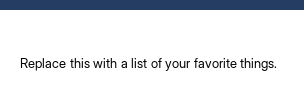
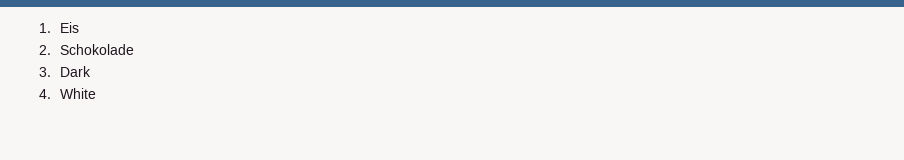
- Replace this with a list of your favorite things.
+ 1. Eis
+ 2. Schokolade
+ 3. Dark
+ 4. White

